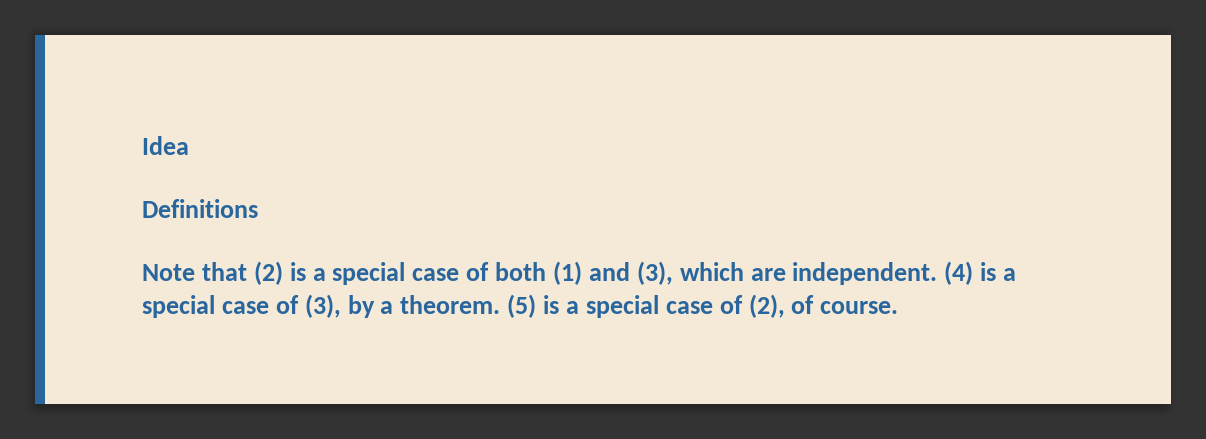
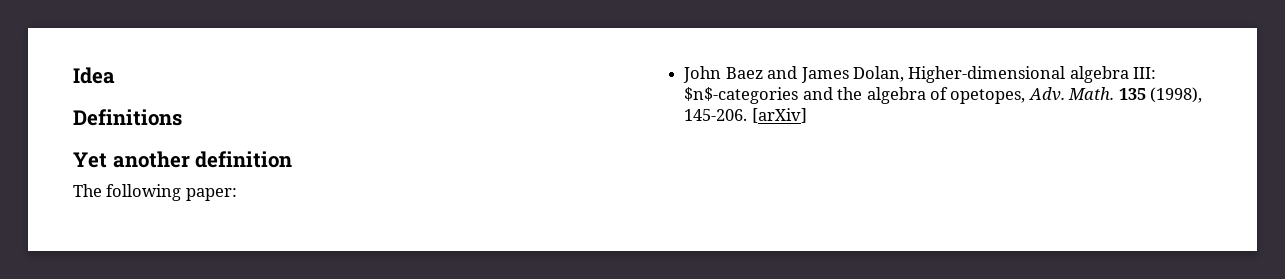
- Note that (2) is a special case of both (1) and (3), which are independent. (4) is a special case of (3), by a theorem. (5) is a special case of (2), of course.
+ Yet another definition
+ The following paper:
+ John Baez and James Dolan, Higher-dimensional algebra III: $n$-categories and the algebra of opetopes, Adv. Math. 135 (1998), 145-206. [arXiv]

